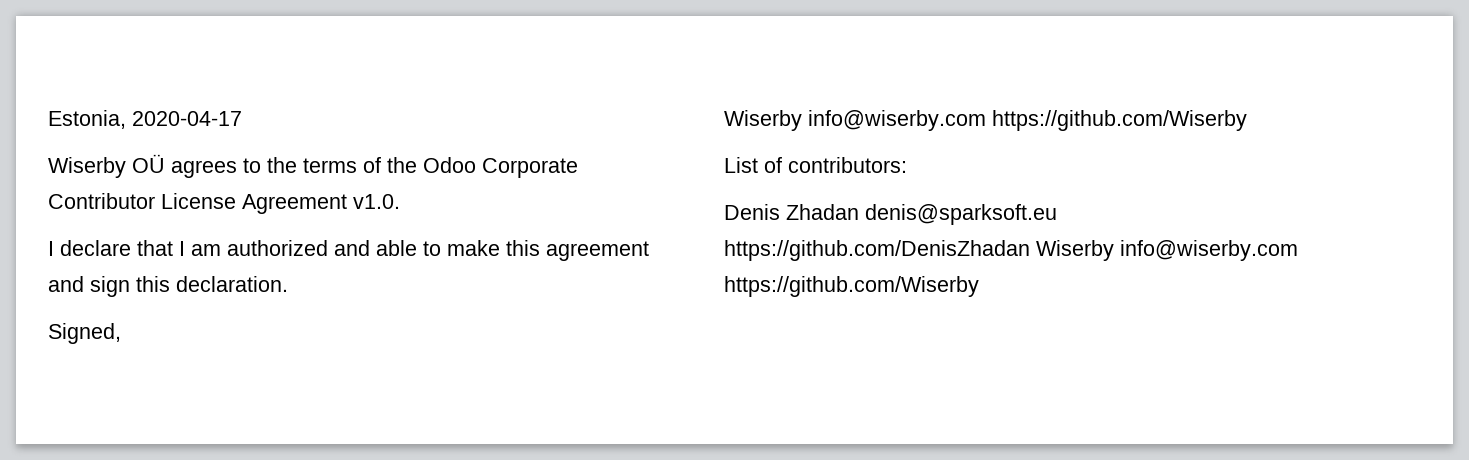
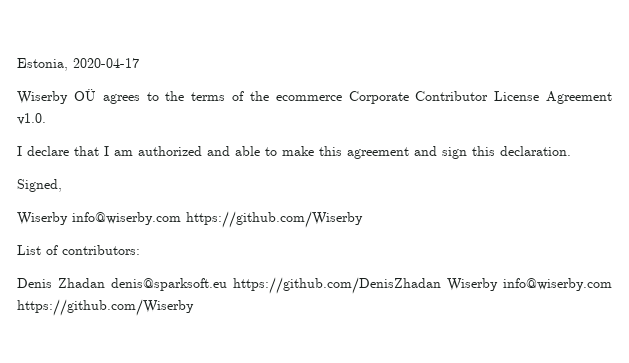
- Wiserby OÜ agrees to the terms of the Odoo Corporate Contributor License Agreement v1.0.
+ Wiserby OÜ agrees to the terms of the ecommerce Corporate Contributor License Agreement v1.0.

